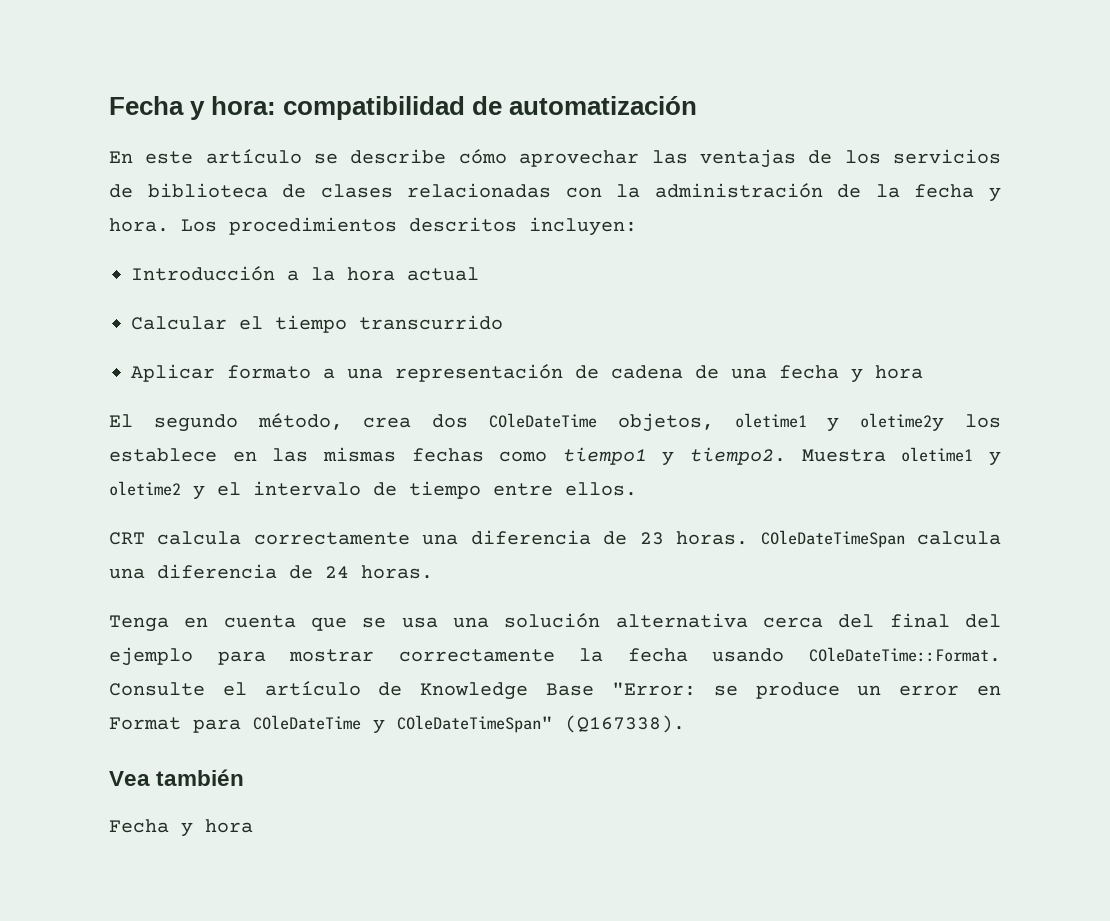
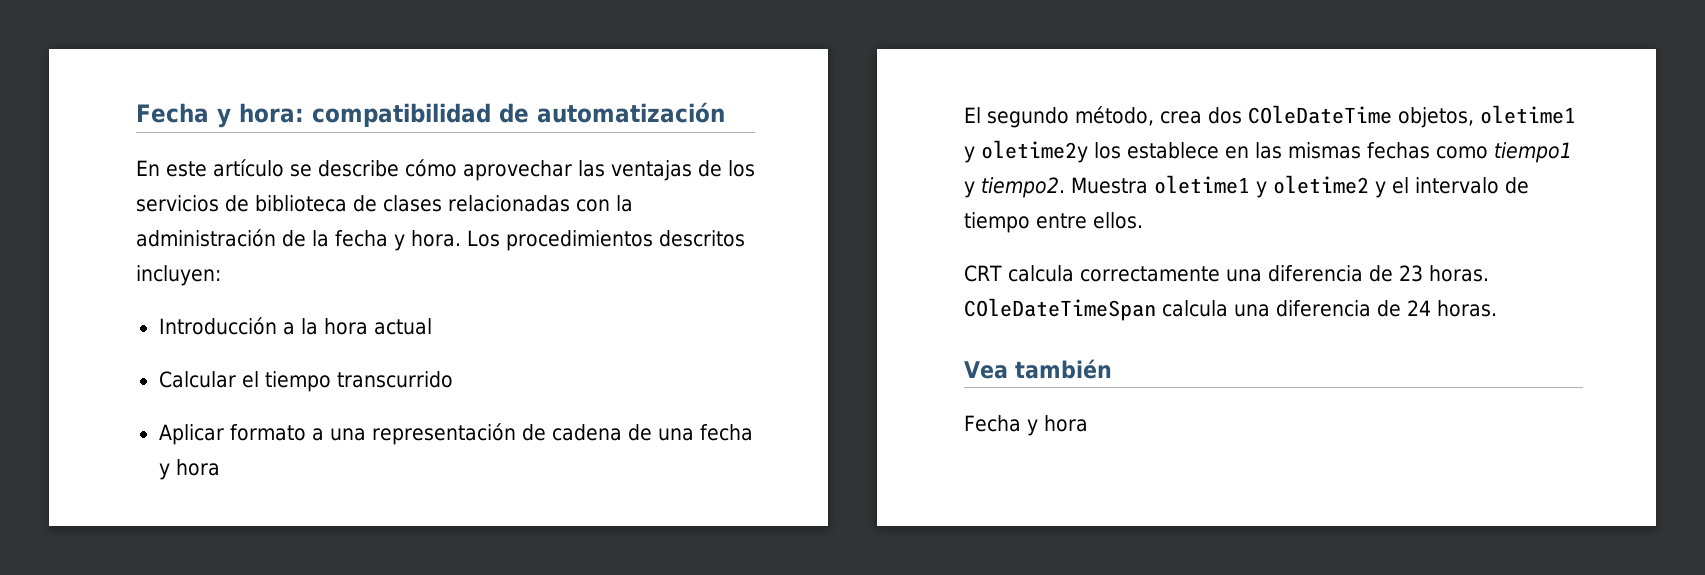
- Tenga en cuenta que se usa una solución alternativa cerca del final del ejemplo para mostrar correctamente la fecha usando COleDateTime::Format. Consulte el artículo de Knowledge Base "Error: se produce un error en Format para COleDateTime y COleDateTimeSpan" (Q167338).

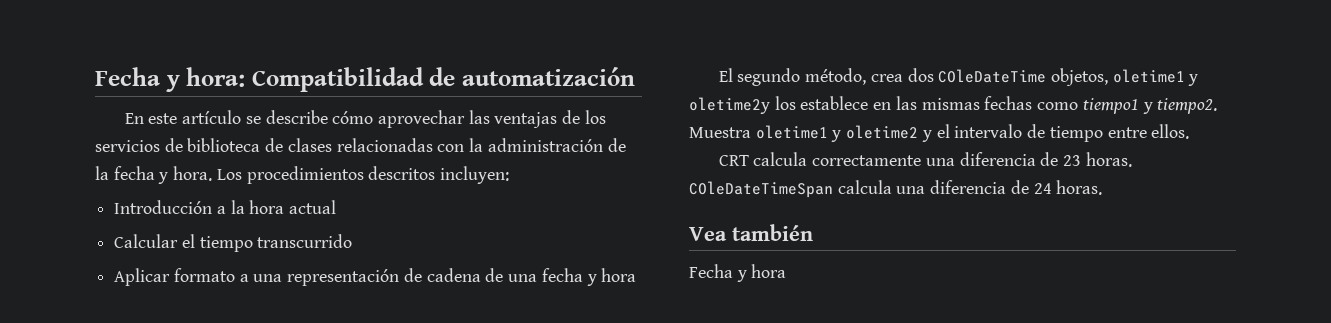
- Fecha y hora: compatibilidad de automatización
+ Fecha y hora: Compatibilidad de automatización

